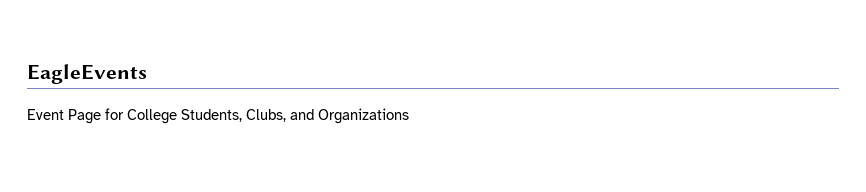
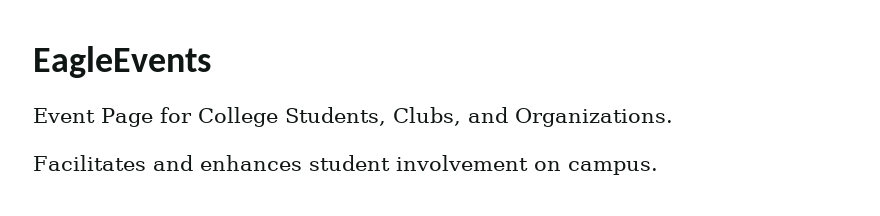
- Event Page for College Students, Clubs, and Organizations
+ Event Page for College Students, Clubs, and Organizations.
+ Facilitates and enhances student involvement on campus.

